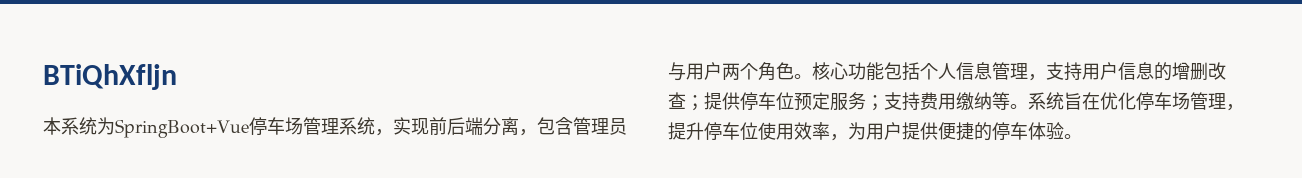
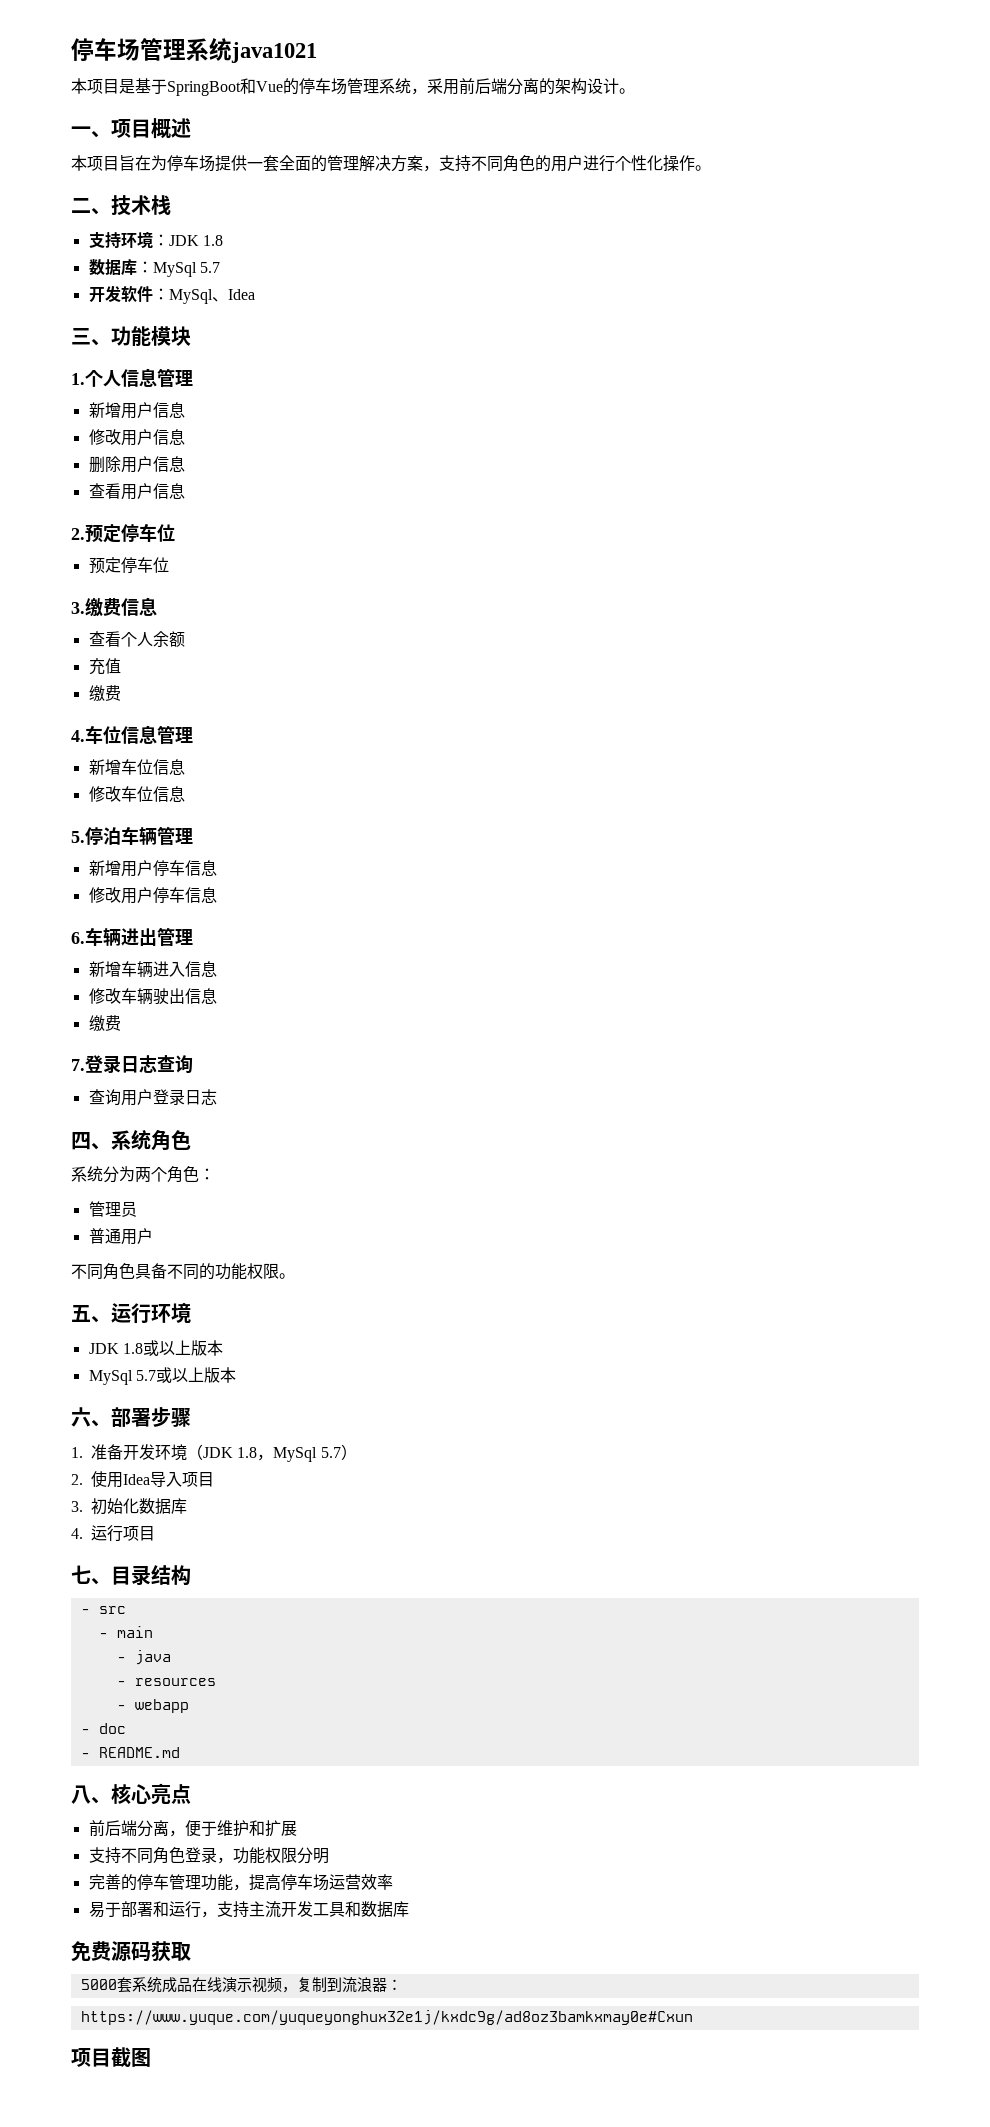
- BTiQhXfljn
- 本系统为SpringBoot+Vue停车场管理系统，实现前后端分离，包含管理员与用户两个角色。核心功能包括个人信息管理，支持用户信息的增删改查；提供停车位预定服务；支持费用缴纳等。系统旨在优化停车场管理，提升停车位使用效率，为用户提供便捷的停车体验。
+ 停车场管理系统java1021
+ 本项目是基于SpringBoot和Vue的停车场管理系统，采用前后端分离的架构设计。
+ 一、项目概述
+ 本项目旨在为停车场提供一套全面的管理解决方案，支持不同角色的用户进行个性化操作。
+ 二、技术栈
+ 支持环境：JDK 1.8
+ 数据库：MySql 5.7
+ 开发软件：MySql、Idea
+ 三、功能模块
+ 1.个人信息管理
+ 新增用户信息
+ 修改用户信息
+ 删除用户信息
+ 查看用户信息
+ 2.预定停车位
+ 预定停车位
+ 3.缴费信息
+ 查看个人余额
+ 充值
+ 缴费
+ 4.车位信息管理
+ 新增车位信息
+ 修改车位信息
+ 5.停泊车辆管理
+ 新增用户停车信息
+ 修改用户停车信息
+ 6.车辆进出管理
+ 新增车辆进入信息
+ 修改车辆驶出信息
+ 缴费
+ 7.登录日志查询
+ 查询用户登录日志
+ 四、系统角色
+ 系统分为两个角色：
+ 管理员
+ 普通用户
+ 不同角色具备不同的功能权限。
+ 五、运行环境
+ JDK 1.8或以上版本
+ MySql 5.7或以上版本
+ 六、部署步骤
+ 1.准备开发环境（JDK 1.8，MySql 5.7）
+ 2.使用Idea导入项目
+ 3.初始化数据库
+ 4.运行项目
+ 七、目录结构
+ - src
+ - main
+ - java
+ - resources
+ - webapp
+ - doc
+ - README.md
+ 八、核心亮点
+ 前后端分离，便于维护和扩展
+ 支持不同角色登录，功能权限分明
+ 完善的停车管理功能，提高停车场运营效率
+ 易于部署和运行，支持主流开发工具和数据库
+ 免费源码获取
+ 5000套系统成品在线演示视频，复制到流浪器：
+ https://www.yuque.com/yuqueyonghux32e1j/kxdc9g/ad8oz3bamkxmay0e#Cxun
+ 项目截图

